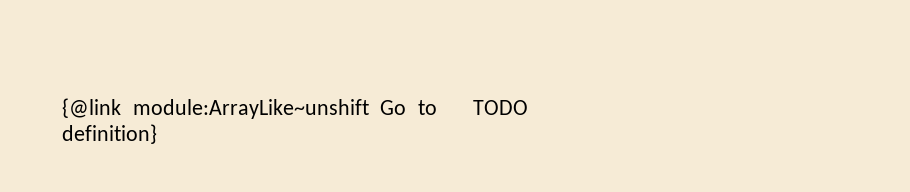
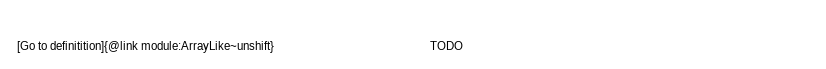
- {@link module:ArrayLike~unshift Go to definition}
+ [Go to definitition]{@link module:ArrayLike~unshift}

